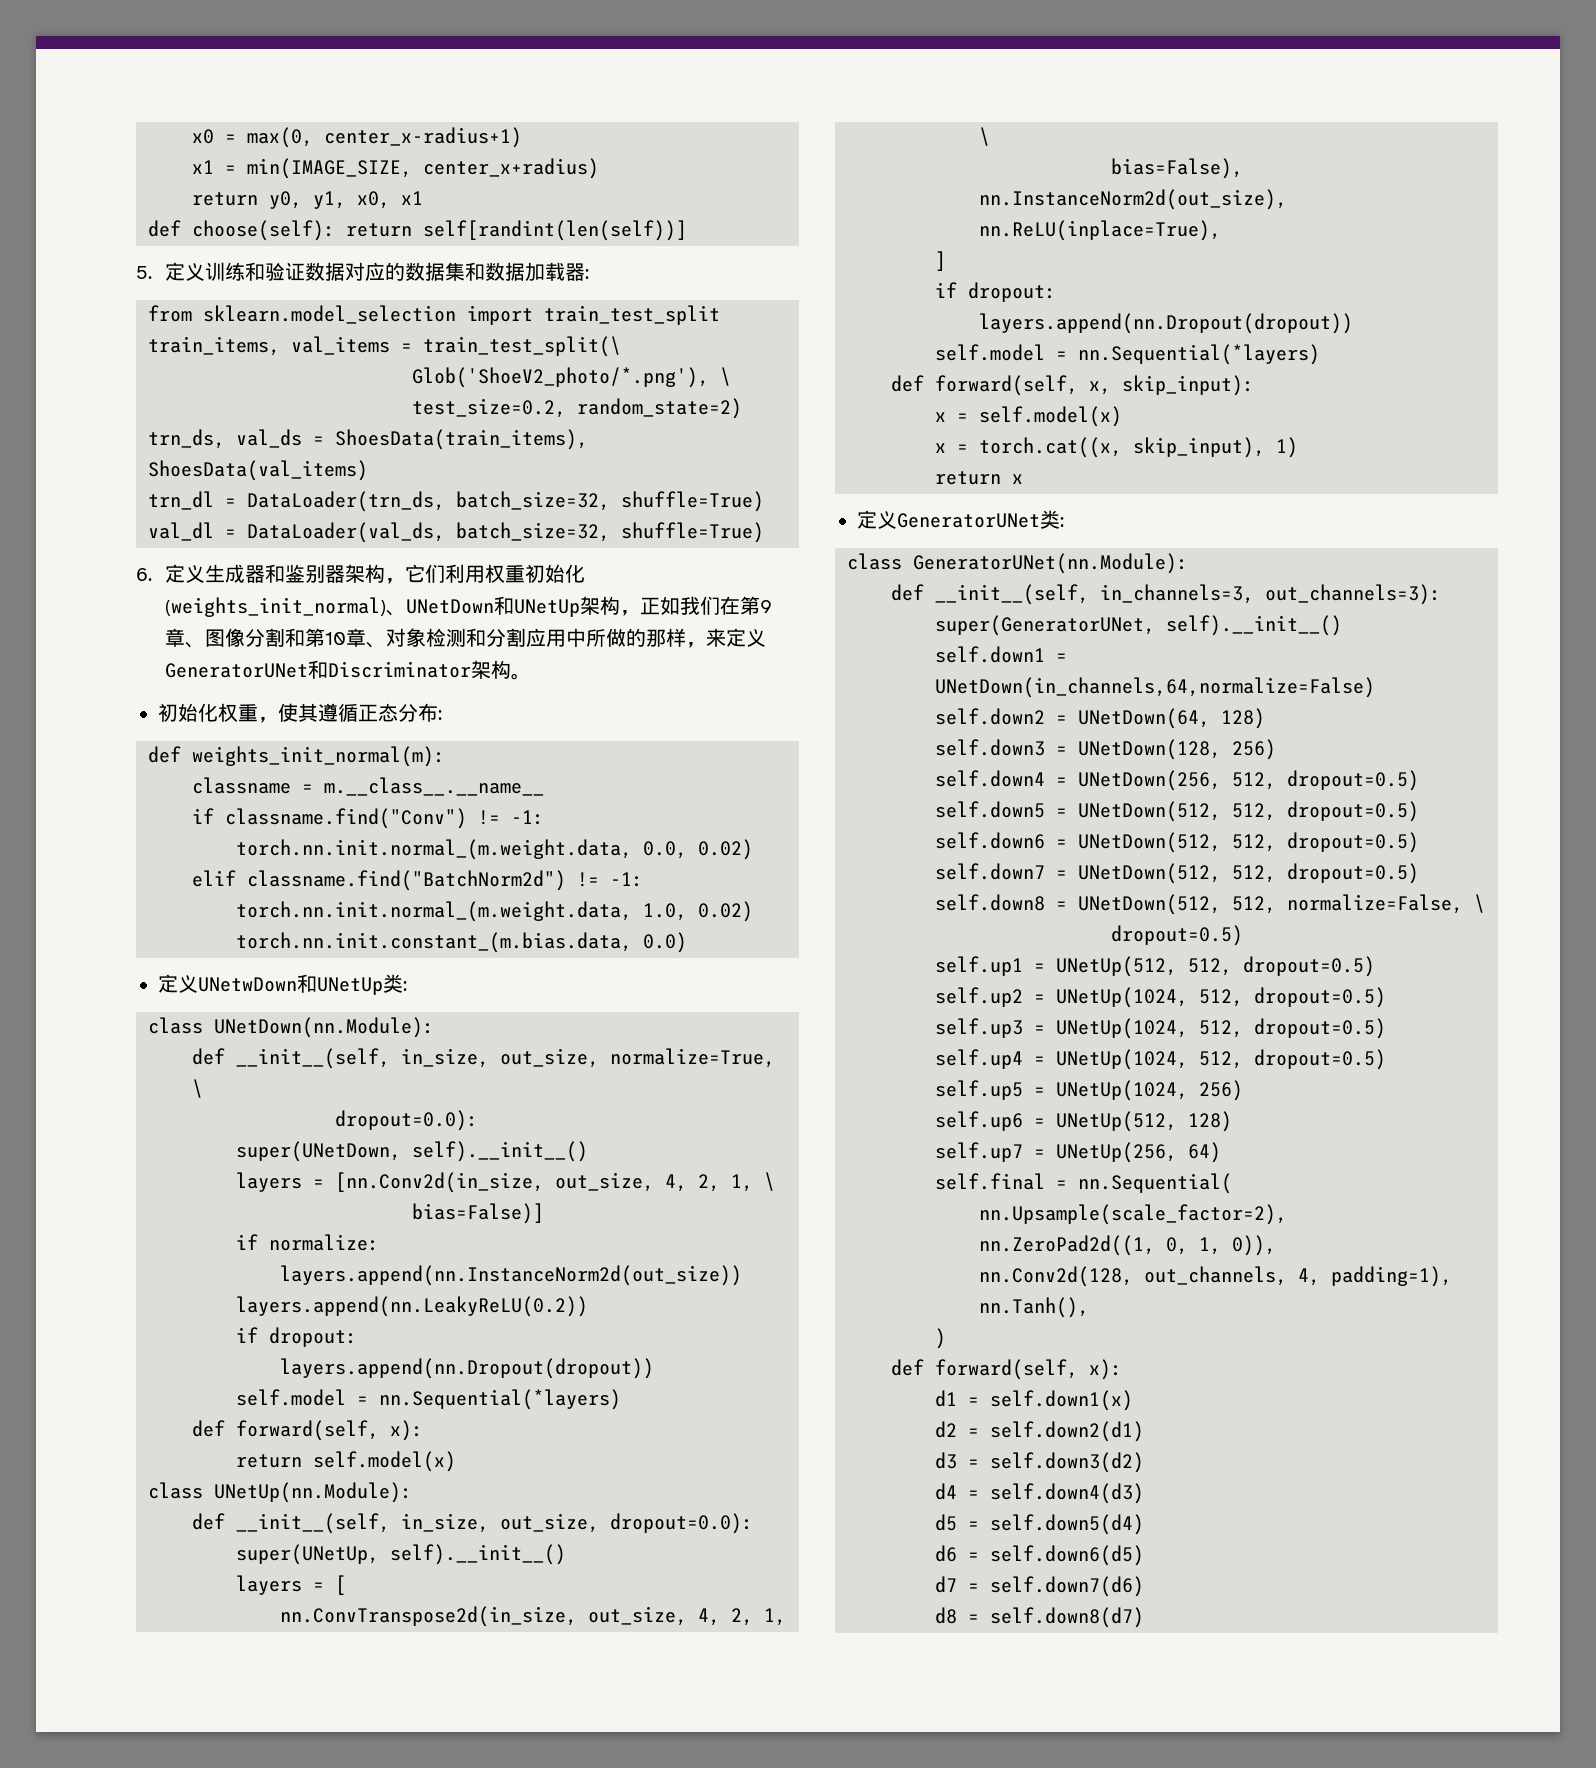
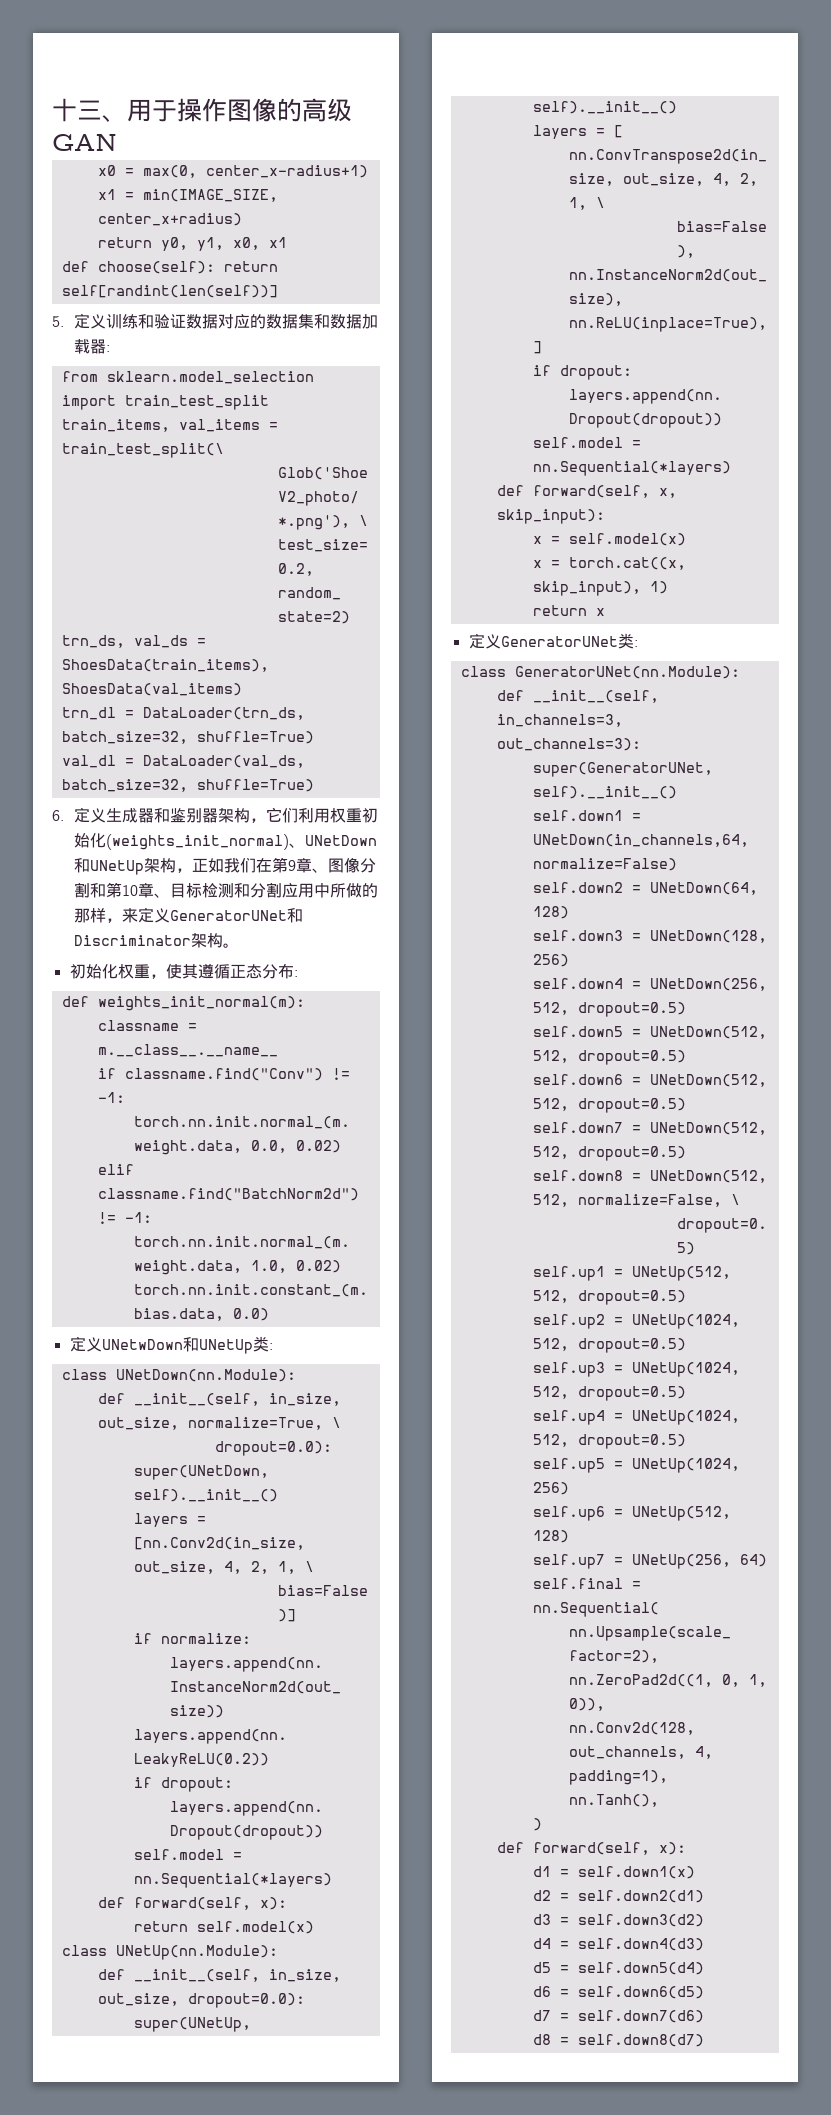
+ 十三、用于操作图像的高级GAN
- 6.定义生成器和鉴别器架构，它们利用权重初始化(weights_init_normal)、UNetDown和UNetUp架构，正如我们在第9章、图像分割和第10章、对象检测和分割应用中所做的那样，来定义GeneratorUNet和Discriminator架构。
+ 6.定义生成器和鉴别器架构，它们利用权重初始化(weights_init_normal)、UNetDown和UNetUp架构，正如我们在第9章、图像分割和第10章、目标检测和分割应用中所做的那样，来定义GeneratorUNet和Discriminator架构。

